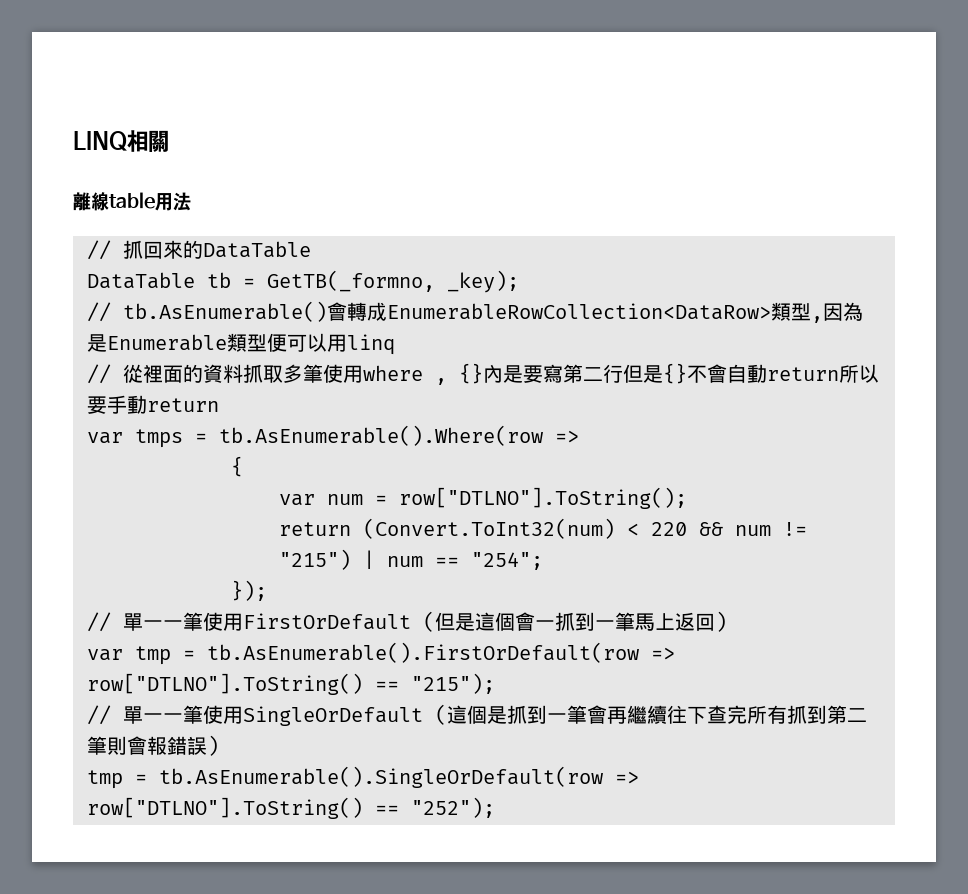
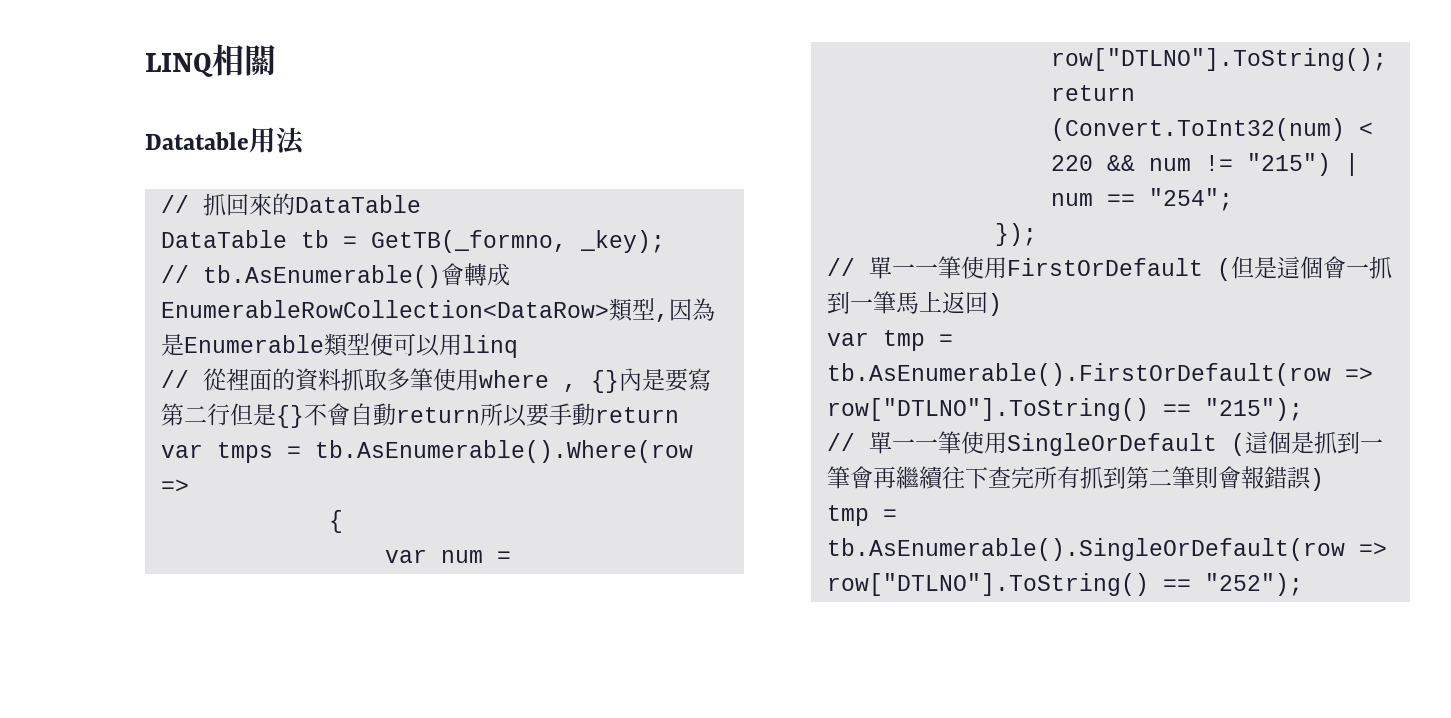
- 離線table用法
+ Datatable用法

